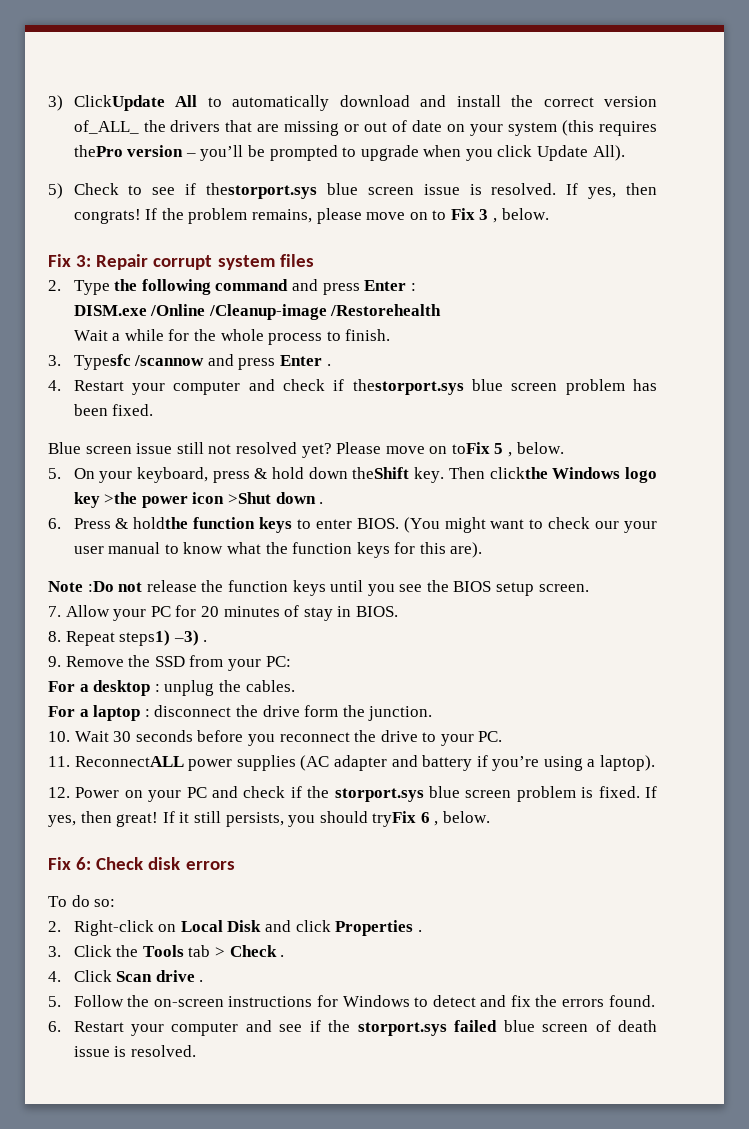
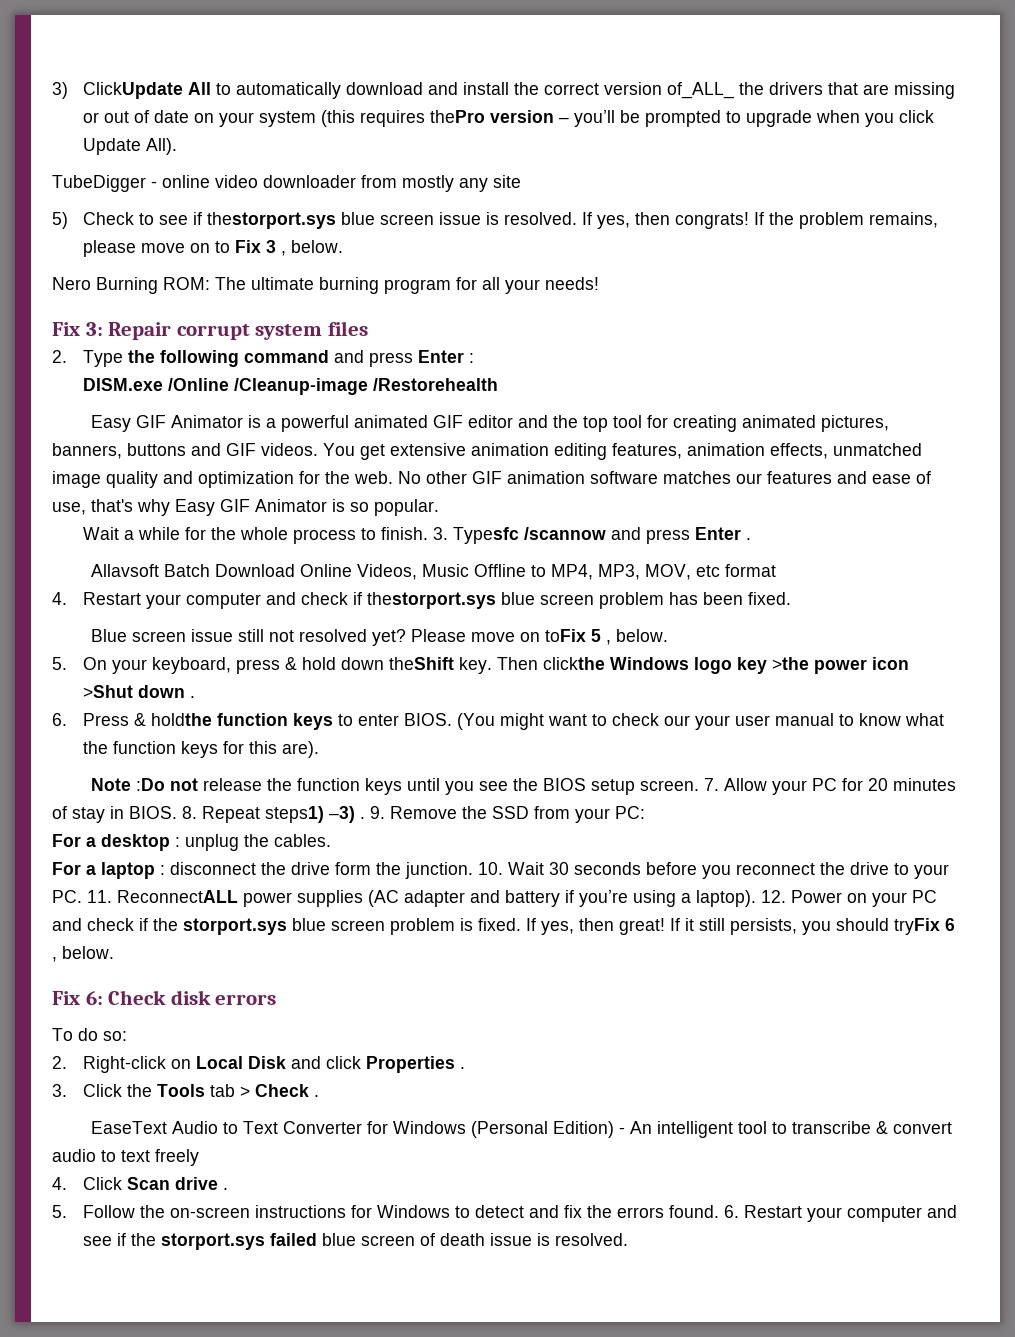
+ TubeDigger - online video downloader from mostly any site
+ Nero Burning ROM: The ultimate burning program for all your needs!
+ Easy GIF Animator is a powerful animated GIF editor and the top tool for creating animated pictures, banners, buttons and GIF videos. You get extensive animation editing features, animation effects, unmatched image quality and optimization for the web. No other GIF animation software matches our features and ease of use, that's why Easy GIF Animator is so popular.
- Wait a while for the whole process to finish.
- 3. Typesfc /scannow and press Enter .
+ Wait a while for the whole process to finish. 3. Typesfc /scannow and press Enter .
+ Allavsoft Batch Download Online Videos, Music Offline to MP4, MP3, MOV, etc format
- Note :Do not release the function keys until you see the BIOS setup screen.
- 7. Allow your PC for 20 minutes of stay in BIOS.
- 8. Repeat steps1) –3) .
- 9. Remove the SSD from your PC:
+ Note :Do not release the function keys until you see the BIOS setup screen. 7. Allow your PC for 20 minutes of stay in BIOS. 8. Repeat steps1) –3) . 9. Remove the SSD from your PC:
- For a laptop : disconnect the drive form the junction.
- 10. Wait 30 seconds before you reconnect the drive to your PC.
- 11. ReconnectALL power supplies (AC adapter and battery if you’re using a laptop).
- 12. Power on your PC and check if the storport.sys blue screen problem is fixed.
+ For a laptop : disconnect the drive form the junction. 10. Wait 30 seconds before you reconnect the drive to your PC. 11. ReconnectALL power supplies (AC adapter and battery if you’re using a laptop). 12. Power on your PC and check if the storport.sys blue screen problem is fixed.
+ EaseText Audio to Text Converter for Windows (Personal Edition) - An intelligent tool to transcribe & convert audio to text freely
- 5. Follow the on-screen instructions for Windows to detect and fix the errors found.
- 6. Restart your computer and see if the storport.sys failed blue screen of death issue is resolved.
+ 5. Follow the on-screen instructions for Windows to detect and fix the errors found. 6. Restart your computer and see if the storport.sys failed blue screen of death issue is resolved.

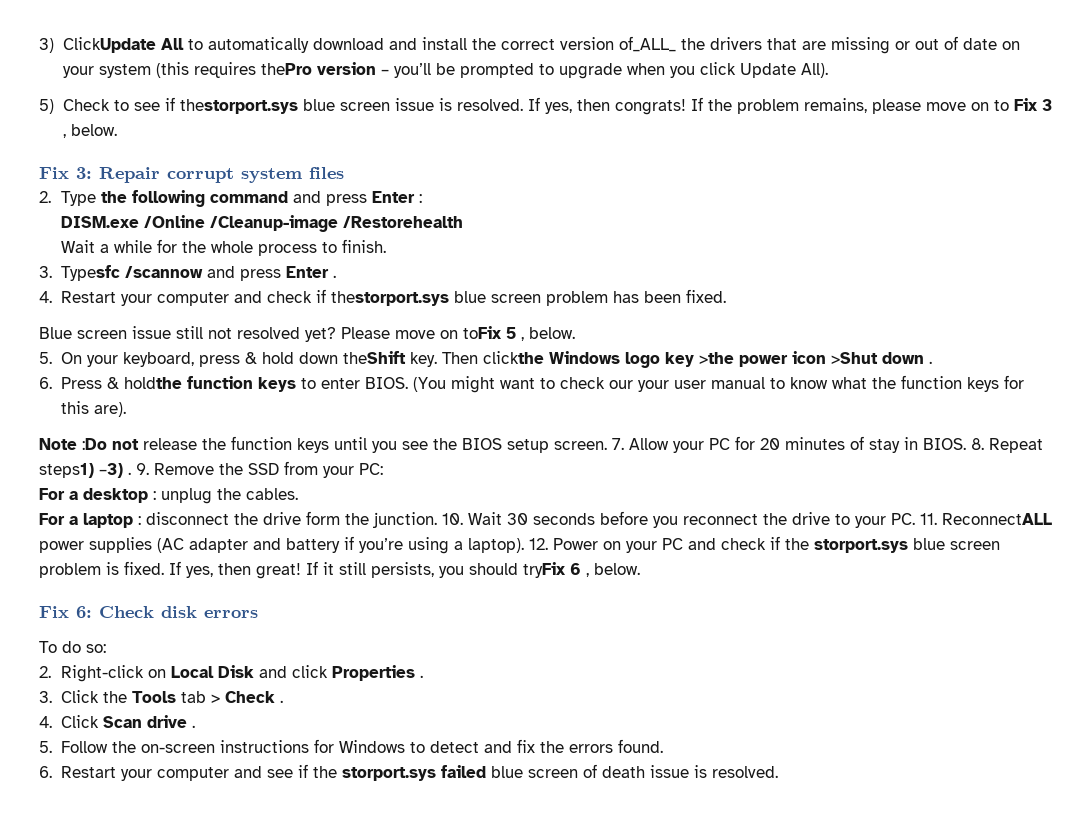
- TubeDigger - online video downloader from mostly any site
- Nero Burning ROM: The ultimate burning program for all your needs!
- Easy GIF Animator is a powerful animated GIF editor and the top tool for creating animated pictures, banners, buttons and GIF videos. You get extensive animation editing features, animation effects, unmatched image quality and optimization for the web. No other GIF animation software matches our features and ease of use, that's why Easy GIF Animator is so popular.
- Wait a while for the whole process to finish. 3. Typesfc /scannow and press Enter .
+ Wait a while for the whole process to finish.
+ 3. Typesfc /scannow and press Enter .
- Allavsoft Batch Download Online Videos, Music Offline to MP4, MP3, MOV, etc format
- EaseText Audio to Text Converter for Windows (Personal Edition) - An intelligent tool to transcribe & convert audio to text freely
- 5. Follow the on-screen instructions for Windows to detect and fix the errors found. 6. Restart your computer and see if the storport.sys failed blue screen of death issue is resolved.
+ 5. Follow the on-screen instructions for Windows to detect and fix the errors found.
+ 6. Restart your computer and see if the storport.sys failed blue screen of death issue is resolved.

